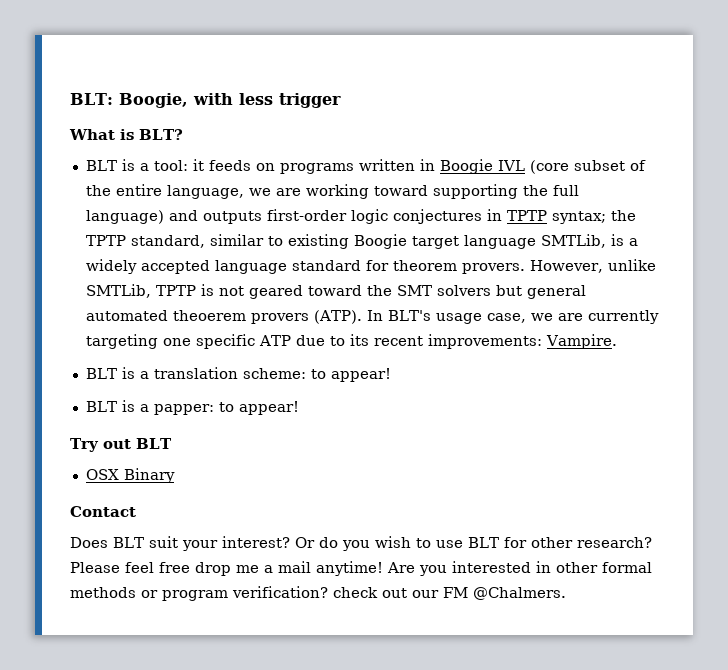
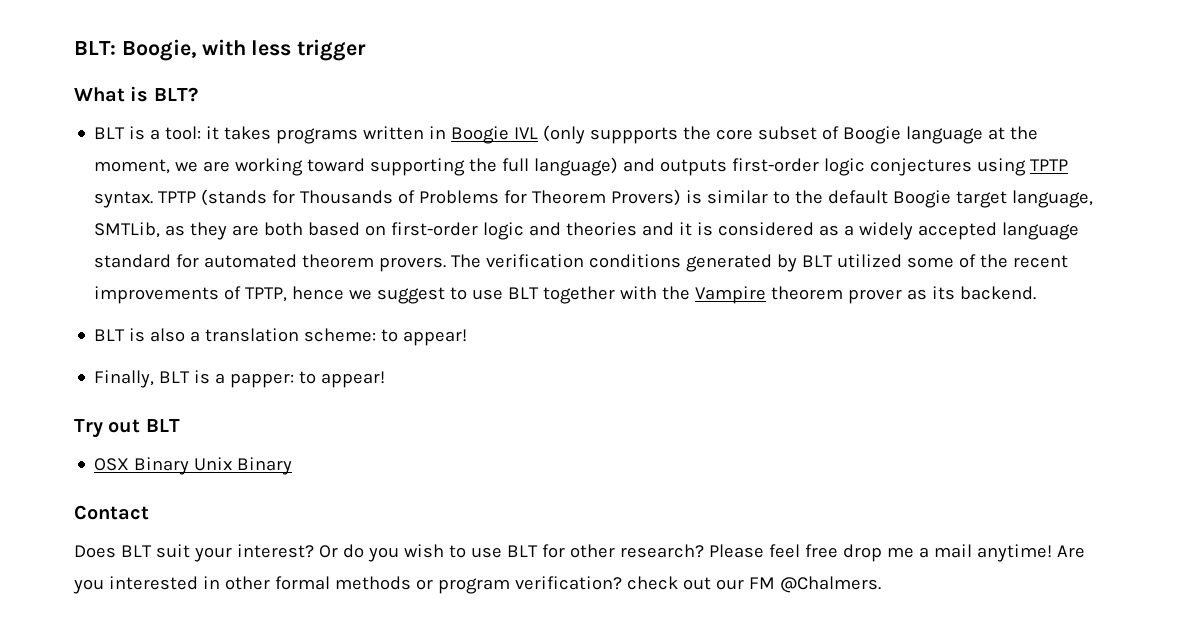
- BLT is a tool: it feeds on programs written in Boogie IVL (core subset of the entire language, we are working toward supporting the full language) and outputs first-order logic conjectures in TPTP syntax; the TPTP standard, similar to existing Boogie target language SMTLib, is a widely accepted language standard for theorem provers.
+ BLT is a tool: it takes programs written in Boogie IVL (only suppports the core subset of Boogie language at the moment, we are working toward supporting the full language) and outputs first-order logic conjectures using TPTP syntax. TPTP (stands for Thousands of Problems for Theorem Provers) is similar to the default Boogie target language, SMTLib, as they are both based on first-order logic and theories and it is considered as a widely accepted language standard for automated theorem provers.
- However, unlike SMTLib, TPTP is not geared toward the SMT solvers but general automated theoerem provers (ATP). In BLT's usage case, we are currently targeting one specific ATP due to its recent improvements: Vampire.
- BLT is a translation scheme: to appear!
+ The verification conditions generated by BLT utilized some of the recent improvements of TPTP, hence we suggest to use BLT together with the Vampire theorem prover as its backend.
+ BLT is also a translation scheme: to appear!
- BLT is a papper: to appear!
+ Finally, BLT is a papper: to appear!
- OSX Binary
+ OSX Binary Unix Binary

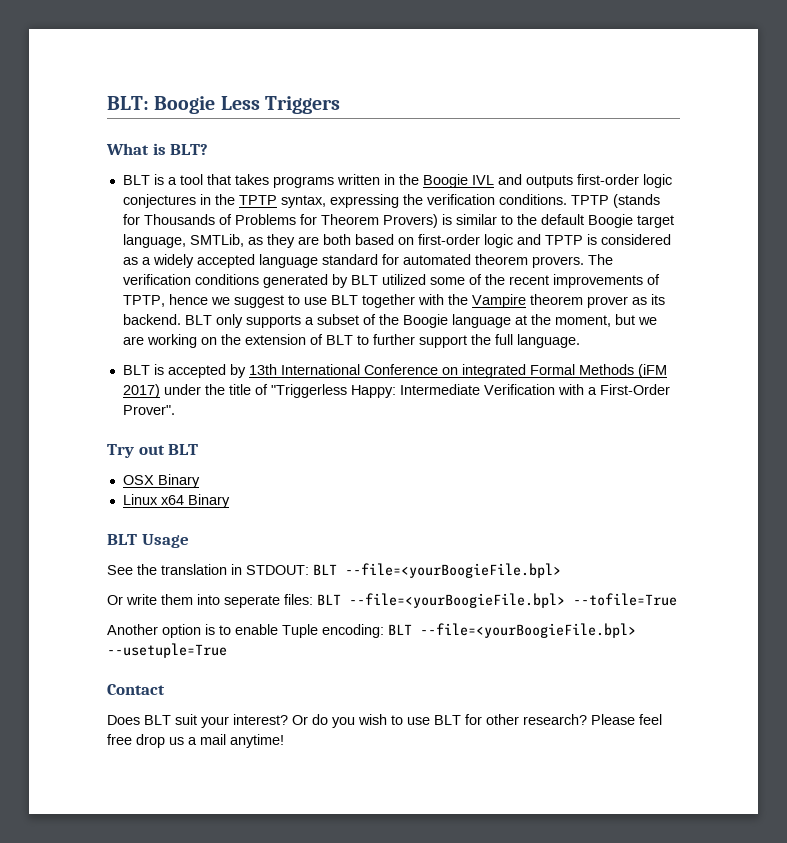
- BLT: Boogie, with less trigger
+ BLT: Boogie Less Triggers
- BLT is a tool: it takes programs written in Boogie IVL (only suppports the core subset of Boogie language at the moment, we are working toward supporting the full language) and outputs first-order logic conjectures using TPTP syntax.
+ BLT is a tool that takes programs written in the Boogie IVL and outputs first-order logic conjectures in the TPTP syntax, expressing the verification conditions.
- TPTP (stands for Thousands of Problems for Theorem Provers) is similar to the default Boogie target language, SMTLib, as they are both based on first-order logic and theories and it is considered as a widely accepted language standard for automated theorem provers.
+ TPTP (stands for Thousands of Problems for Theorem Provers) is similar to the default Boogie target language, SMTLib, as they are both based on first-order logic and TPTP is considered as a widely accepted language standard for automated theorem provers.
- The verification conditions generated by BLT utilized some of the recent improvements of TPTP, hence we suggest to use BLT together with the Vampire theorem prover as its backend.
- BLT is also a translation scheme: to appear!
- Finally, BLT is a papper: to appear!
+ The verification conditions generated by BLT utilized some of the recent improvements of TPTP, hence we suggest to use BLT together with the Vampire theorem prover as its backend. BLT only supports a subset of the Boogie language at the moment, but we are working on the extension of BLT to further support the full language.
+ BLT is accepted by 13th International Conference on integrated Formal Methods (iFM 2017) under the title of "Triggerless Happy: Intermediate Verification with a First-Order Prover".
- OSX Binary Unix Binary
+ OSX Binary
+ Linux x64 Binary
+ BLT Usage
+ See the translation in STDOUT: BLT --file=<yourBoogieFile.bpl>
+ Or write them into seperate files: BLT --file=<yourBoogieFile.bpl> --tofile=True
+ Another option is to enable Tuple encoding: BLT --file=<yourBoogieFile.bpl> --usetuple=True
- Please feel free drop me a mail anytime! Are you interested in other formal methods or program verification? check out our FM @Chalmers.
+ Please feel free drop us a mail anytime!

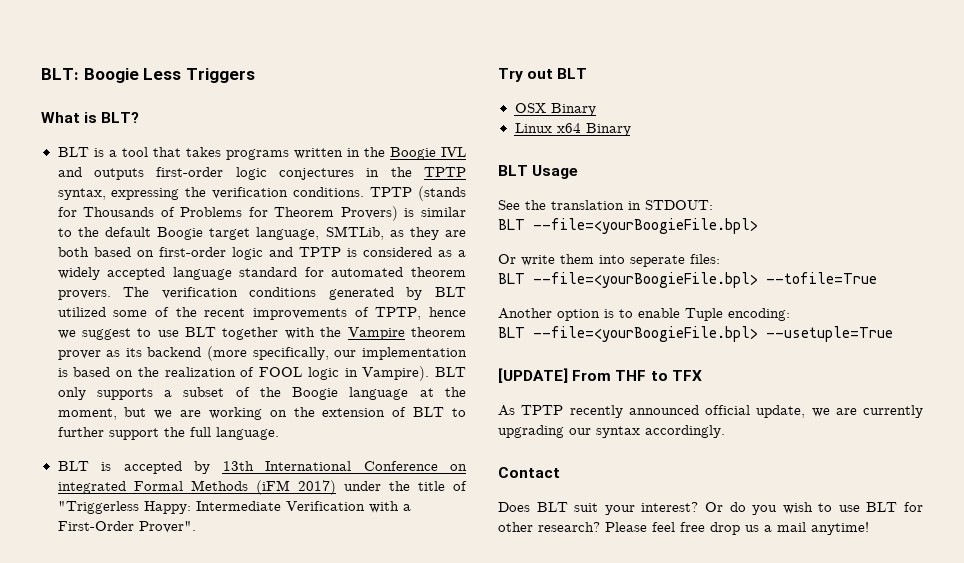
- The verification conditions generated by BLT utilized some of the recent improvements of TPTP, hence we suggest to use BLT together with the Vampire theorem prover as its backend.
+ The verification conditions generated by BLT utilized some of the recent improvements of TPTP, hence we suggest to use BLT together with the Vampire theorem prover as its backend (more specifically, our implementation is based on the realization of FOOL logic in Vampire).
- See the translation in STDOUT: BLT --file=<yourBoogieFile.bpl>
+ See the translation in STDOUT:
+ BLT --file=<yourBoogieFile.bpl>
- Or write them into seperate files: BLT --file=<yourBoogieFile.bpl> --tofile=True
+ Or write them into seperate files:
+ BLT --file=<yourBoogieFile.bpl> --tofile=True
- Another option is to enable Tuple encoding: BLT --file=<yourBoogieFile.bpl> --usetuple=True
+ Another option is to enable Tuple encoding:
+ BLT --file=<yourBoogieFile.bpl> --usetuple=True
+ [UPDATE] From THF to TFX
+ As TPTP recently announced official update, we are currently upgrading our syntax accordingly.

